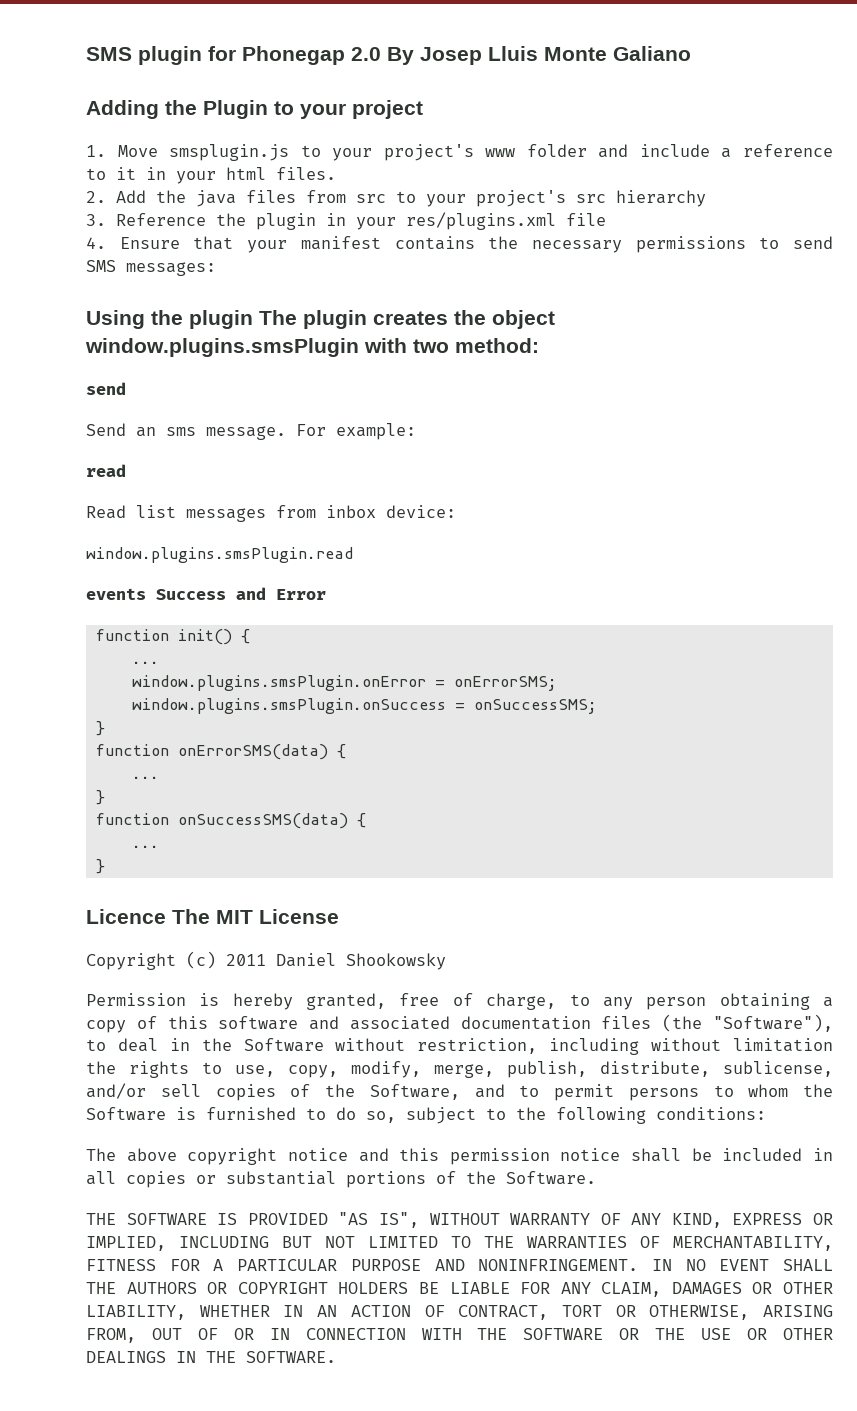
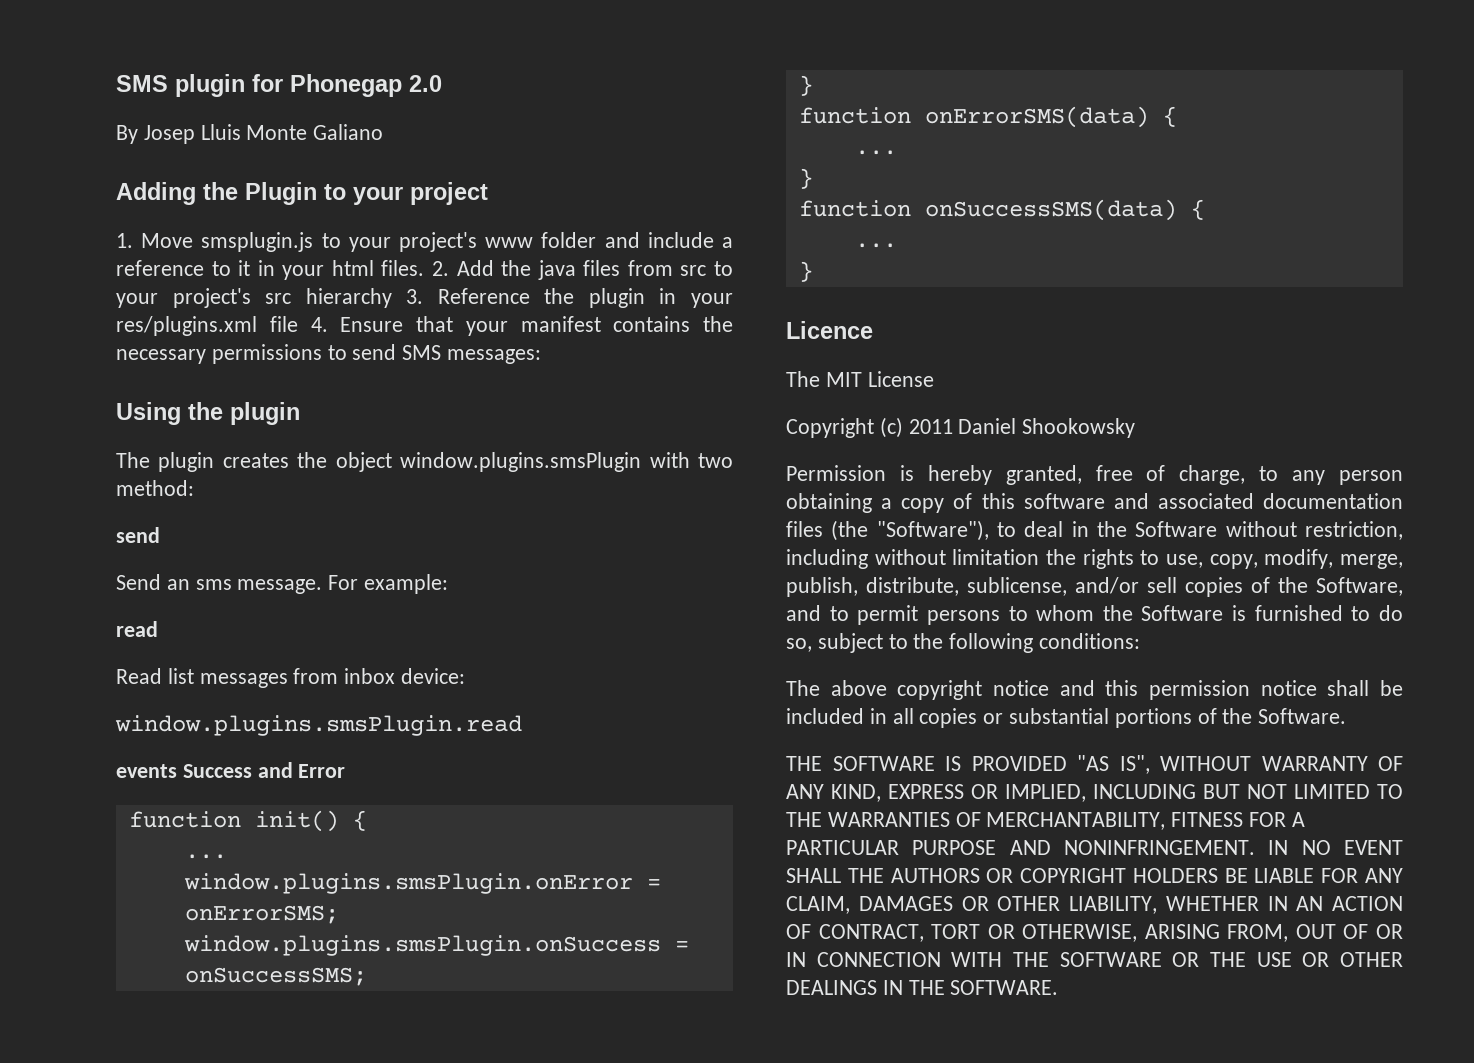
- SMS plugin for Phonegap 2.0 By Josep Lluis Monte Galiano
+ SMS plugin for Phonegap 2.0
+ By Josep Lluis Monte Galiano
- 1. Move smsplugin.js to your project's www folder and include a reference to it in your html files.
- 2. Add the java files from src to your project's src hierarchy
- 3. Reference the plugin in your res/plugins.xml file
- 4. Ensure that your manifest contains the necessary permissions to send SMS messages:
+ 1. Move smsplugin.js to your project's www folder and include a reference to it in your html files. 2. Add the java files from src to your project's src hierarchy 3. Reference the plugin in your res/plugins.xml file 4. Ensure that your manifest contains the necessary permissions to send SMS messages:
- Using the plugin The plugin creates the object window.plugins.smsPlugin with two method:
+ Using the plugin
+ The plugin creates the object window.plugins.smsPlugin with two method:
- Licence The MIT License
+ Licence
+ The MIT License

